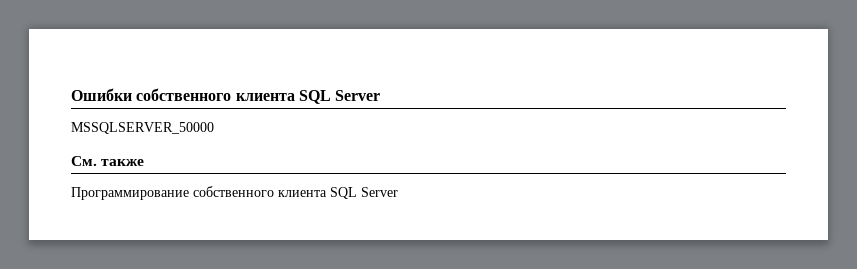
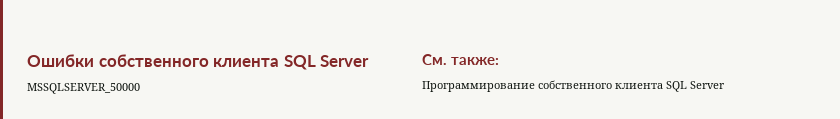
- См. также
+ См. также:

